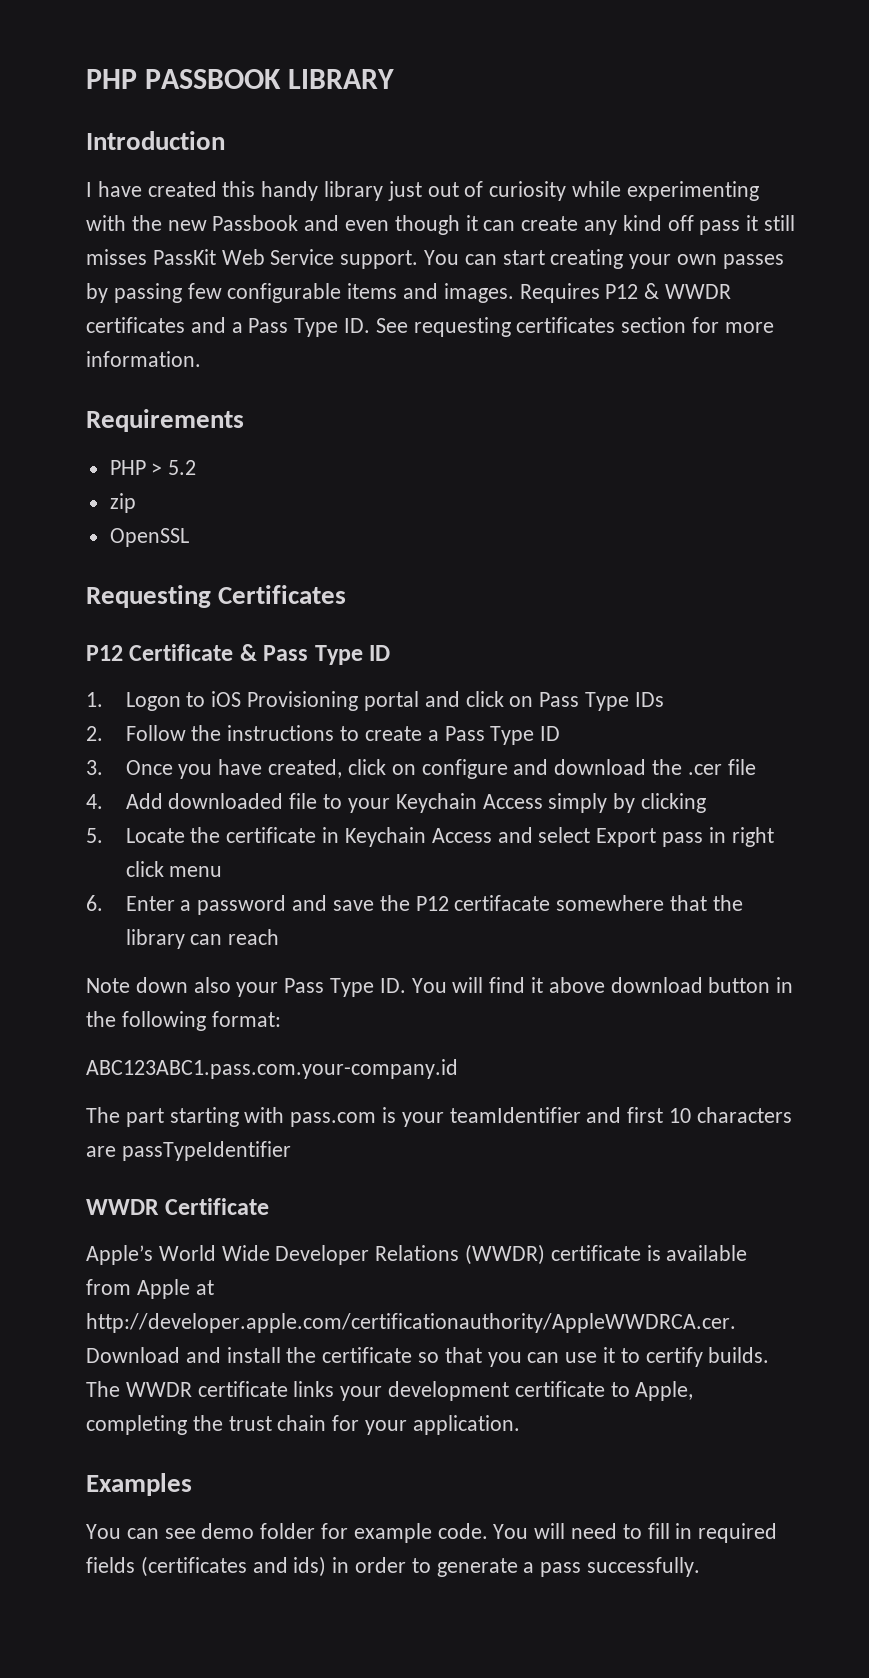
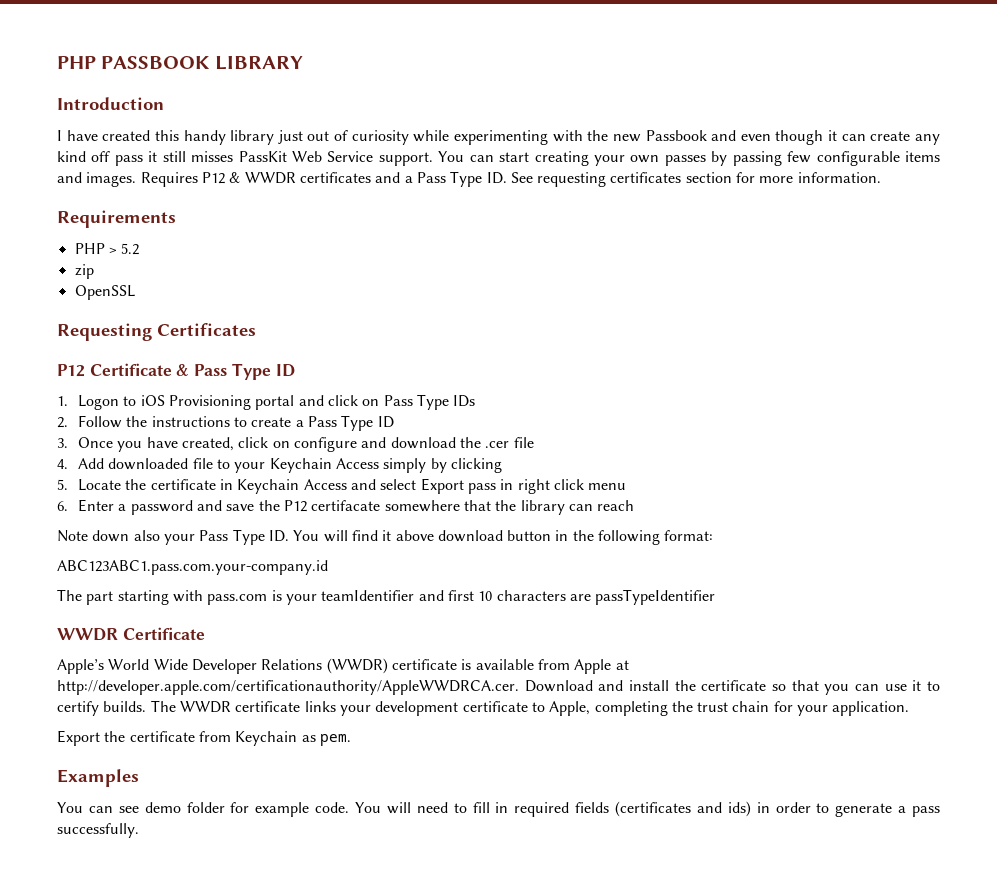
+ Export the certificate from Keychain as pem.

